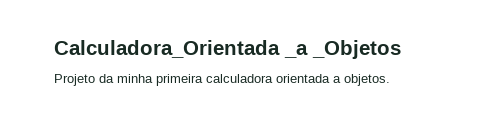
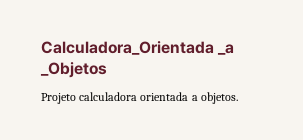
- Projeto da minha primeira calculadora orientada a objetos.
+ Projeto calculadora orientada a objetos.

